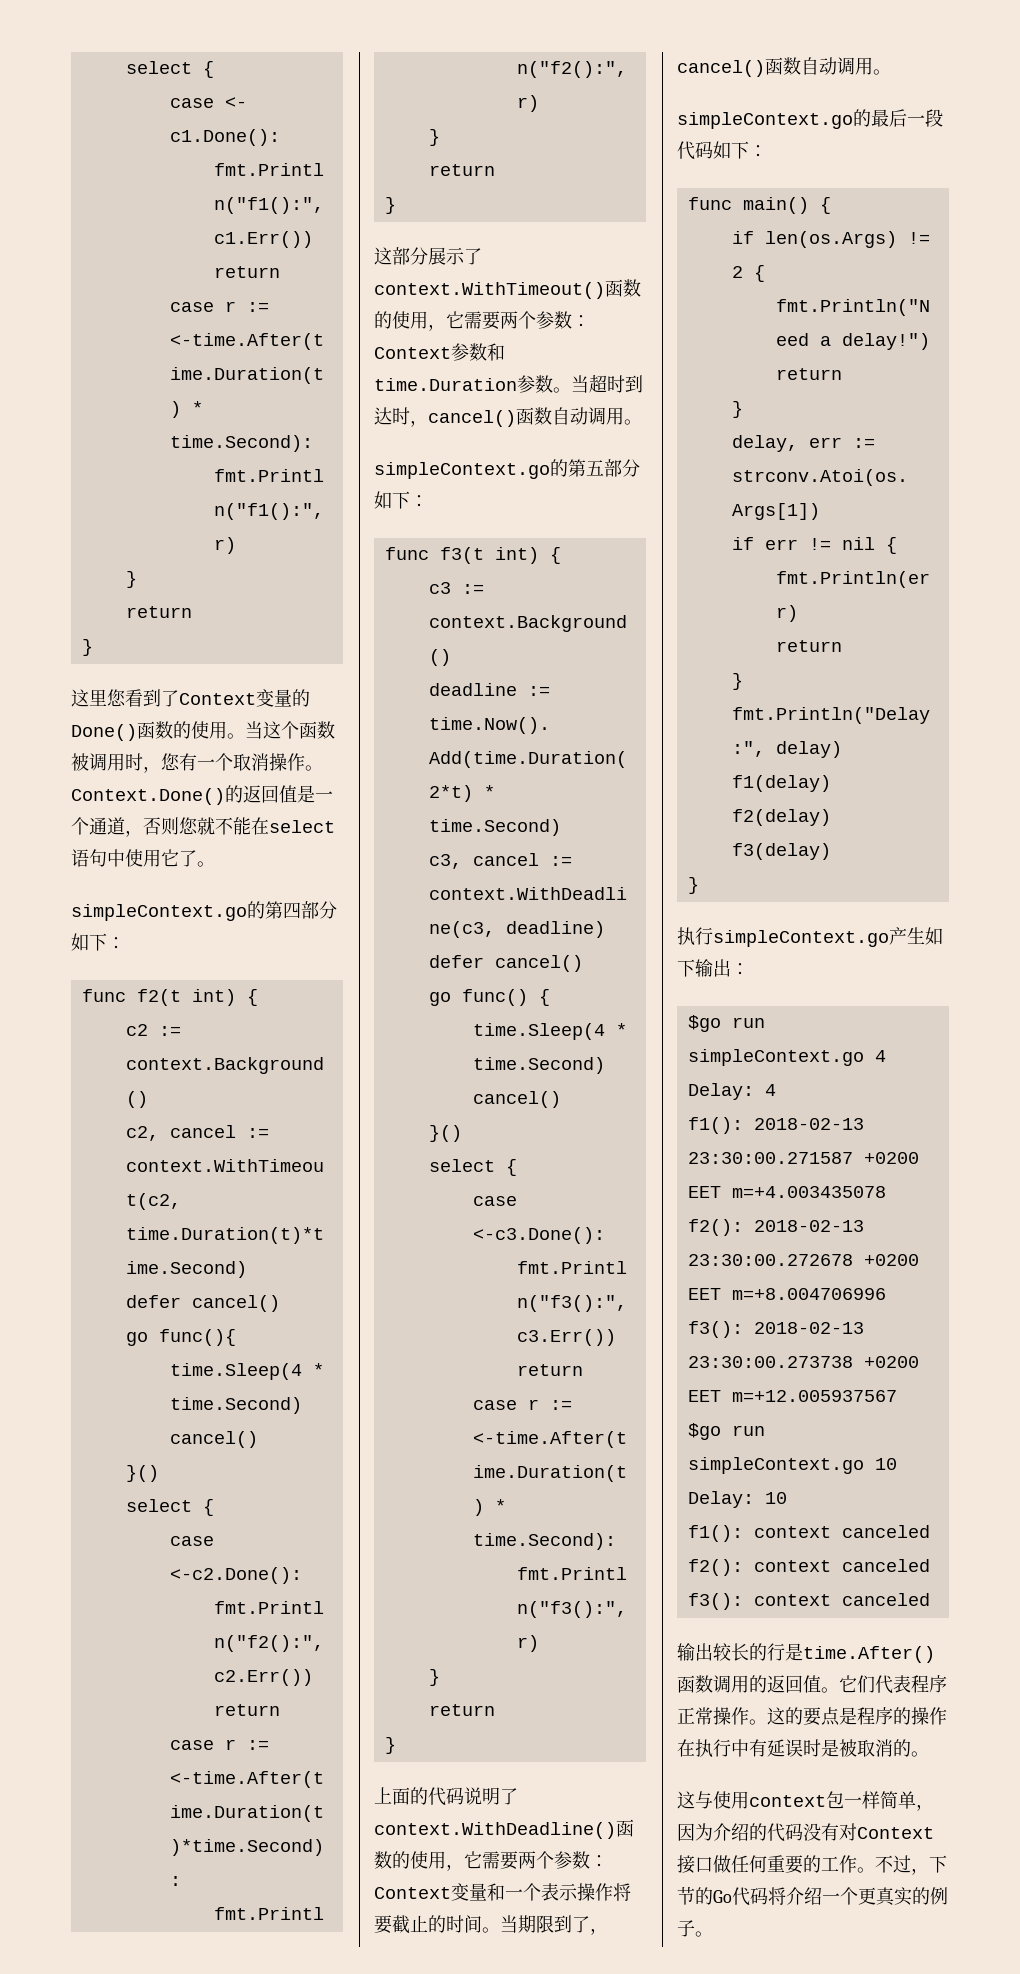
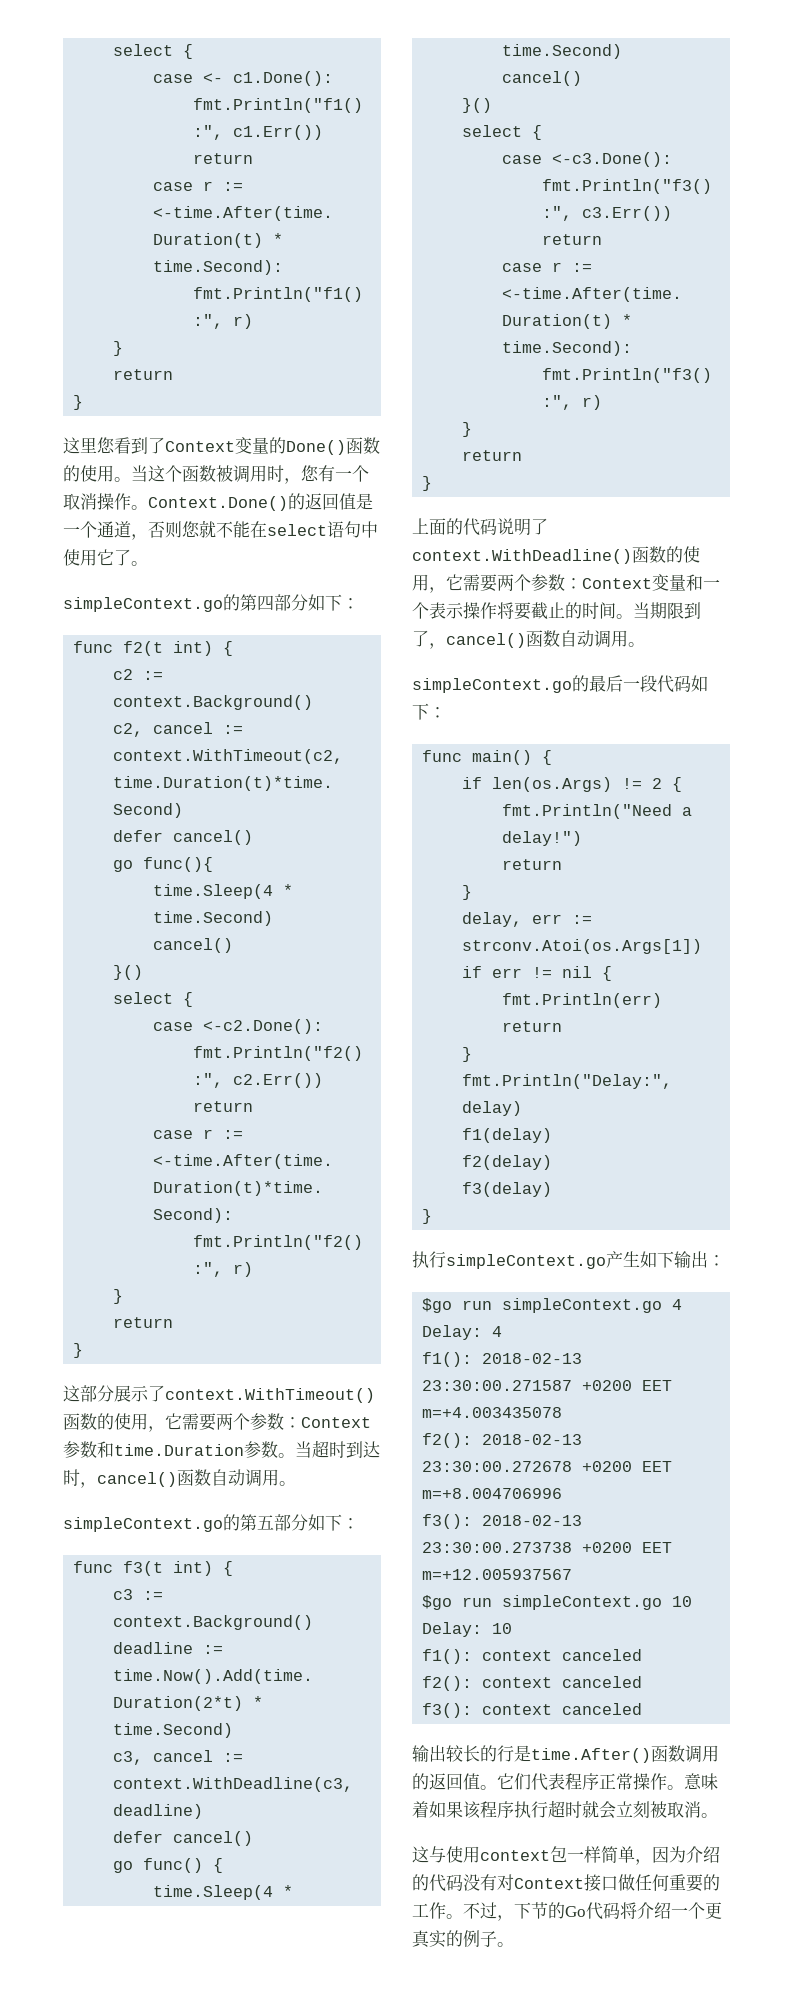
- 这的要点是程序的操作在执行中有延误时是被取消的。
+ 意味着如果该程序执行超时就会立刻被取消。

